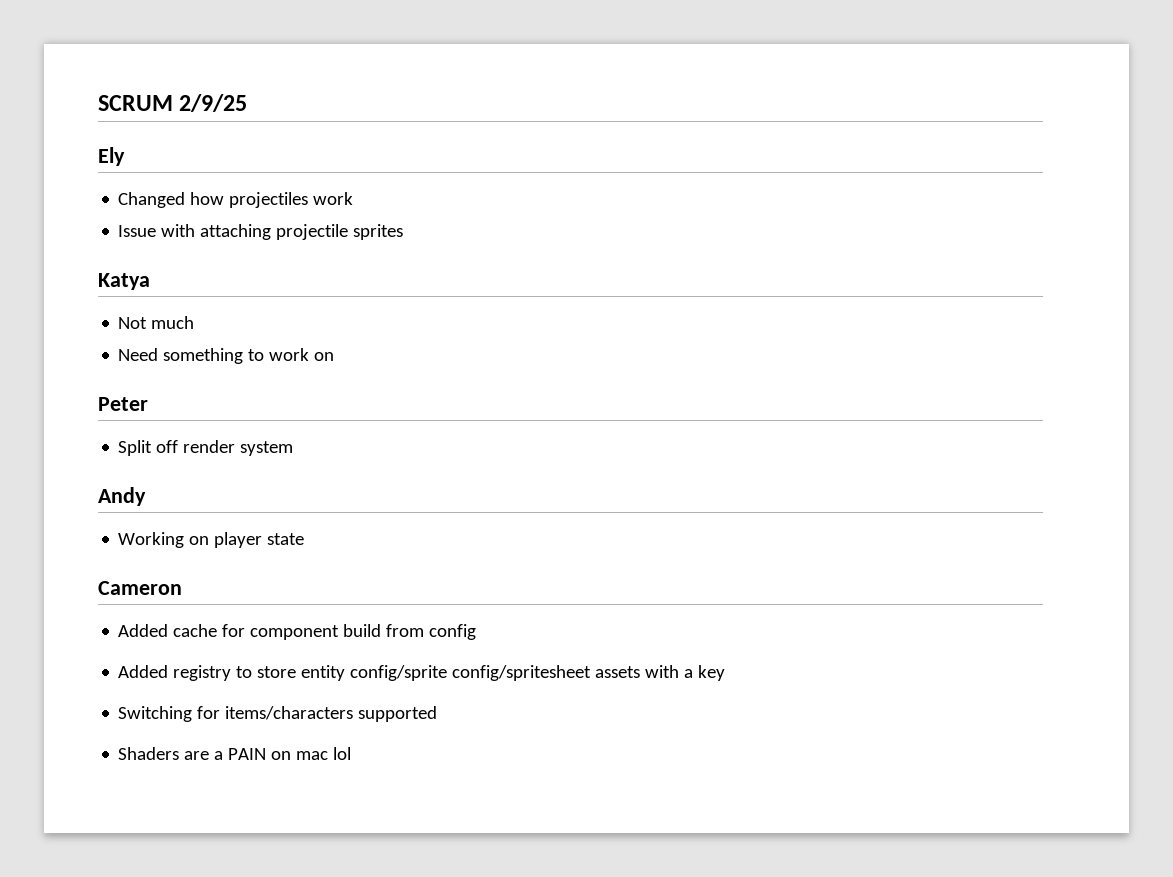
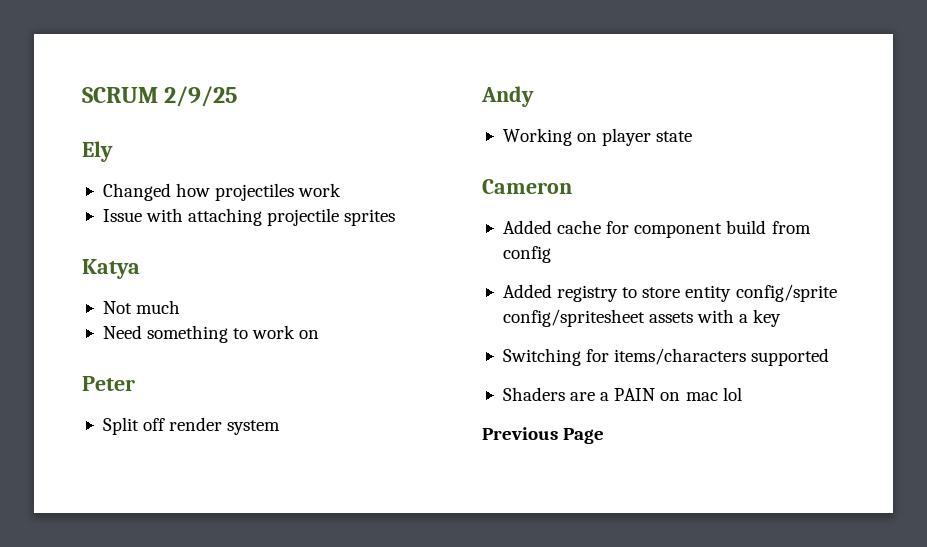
+ Previous Page

